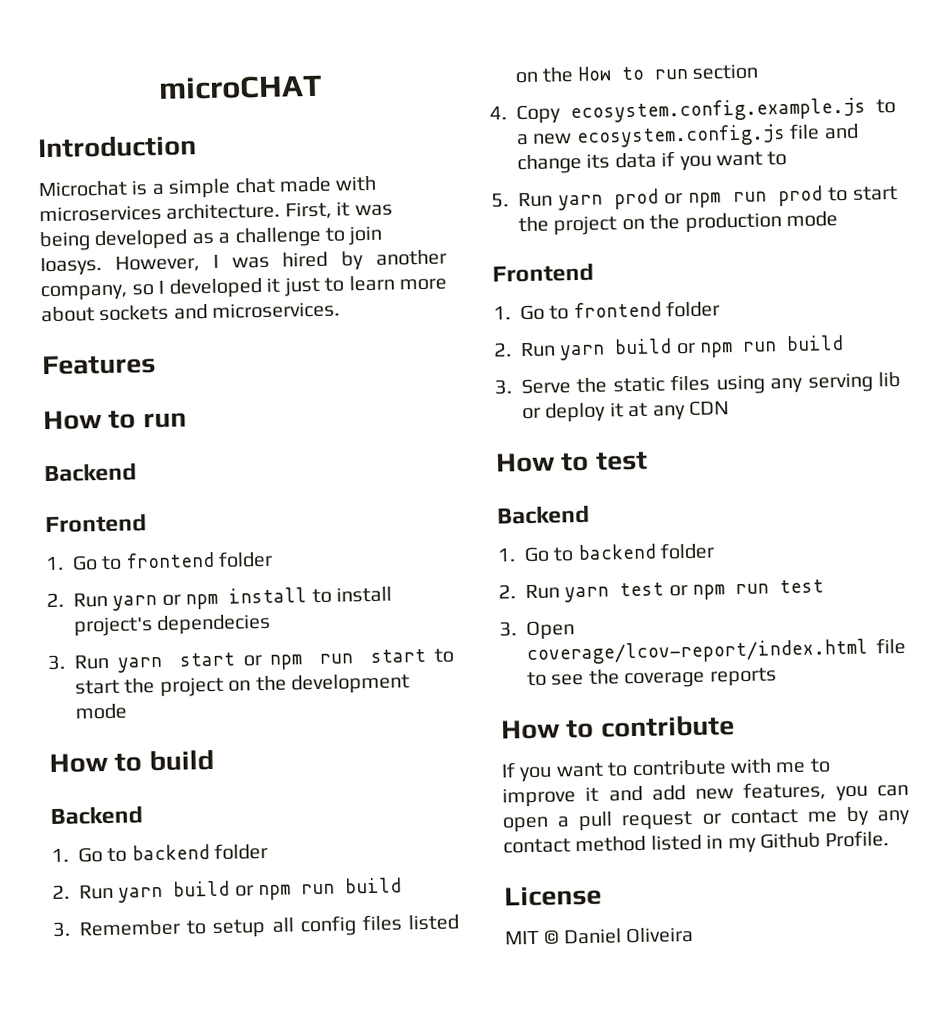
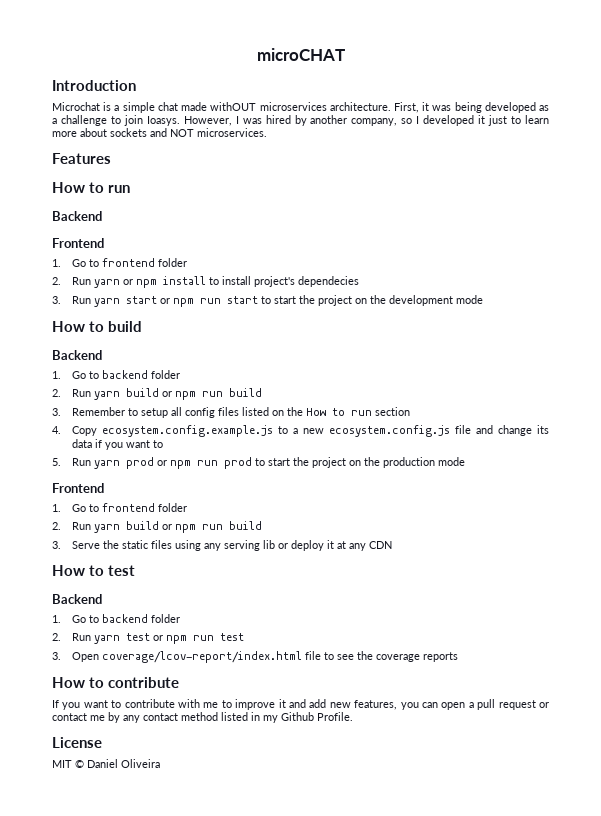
- Microchat is a simple chat made with microservices architecture.
+ Microchat is a simple chat made withOUT microservices architecture.
- However, I was hired by another company, so I developed it just to learn more about sockets and microservices.
+ However, I was hired by another company, so I developed it just to learn more about sockets and NOT microservices.

